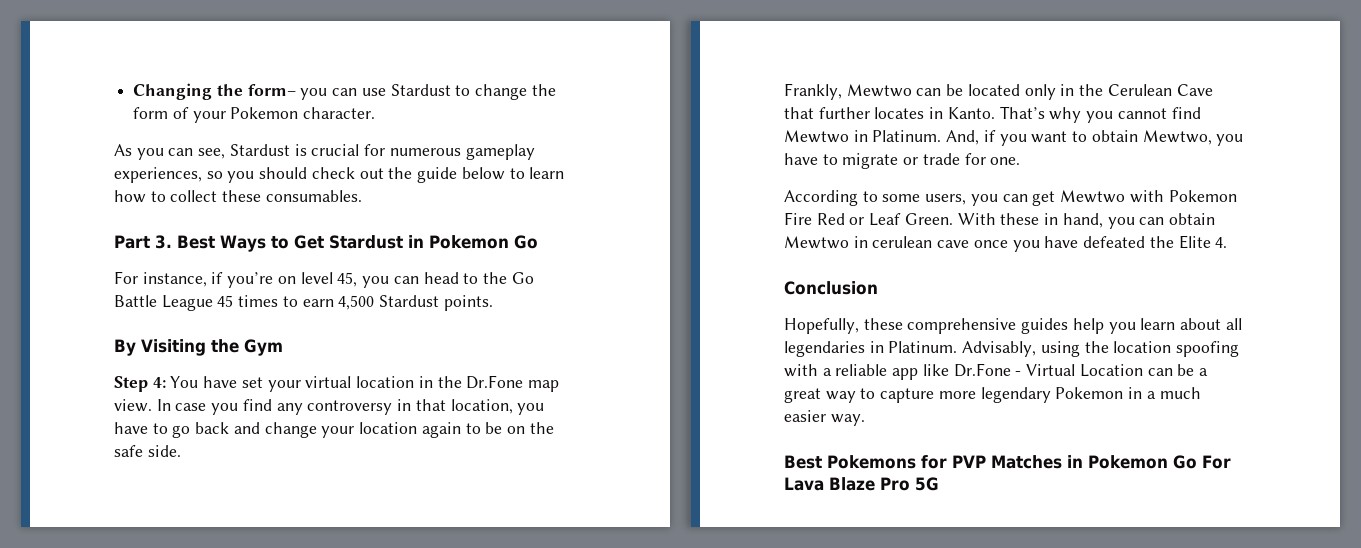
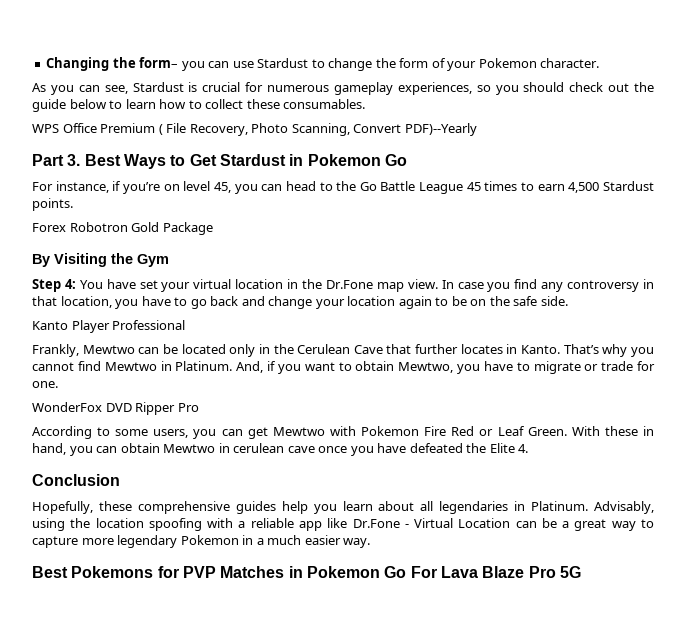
+ WPS Office Premium ( File Recovery, Photo Scanning, Convert PDF)--Yearly
+ Forex Robotron Gold Package
+ Kanto Player Professional
+ WonderFox DVD Ripper Pro

